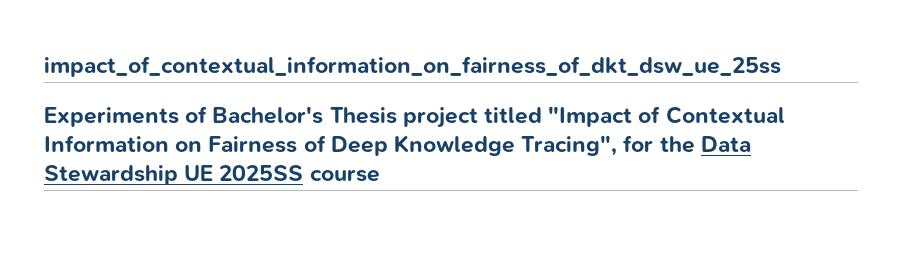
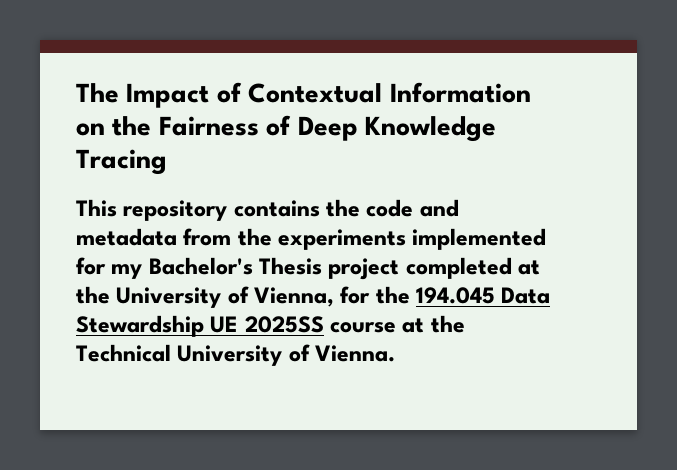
- impact_of_contextual_information_on_fairness_of_dkt_dsw_ue_25ss
- Experiments of Bachelor's Thesis project titled "Impact of Contextual Information on Fairness of Deep Knowledge Tracing", for the Data Stewardship UE 2025SS course
+ The Impact of Contextual Information on the Fairness of Deep Knowledge Tracing
+ This repository contains the code and metadata from the experiments implemented for my Bachelor's Thesis project completed at the University of Vienna, for the 194.045 Data Stewardship UE 2025SS course at the Technical University of Vienna.

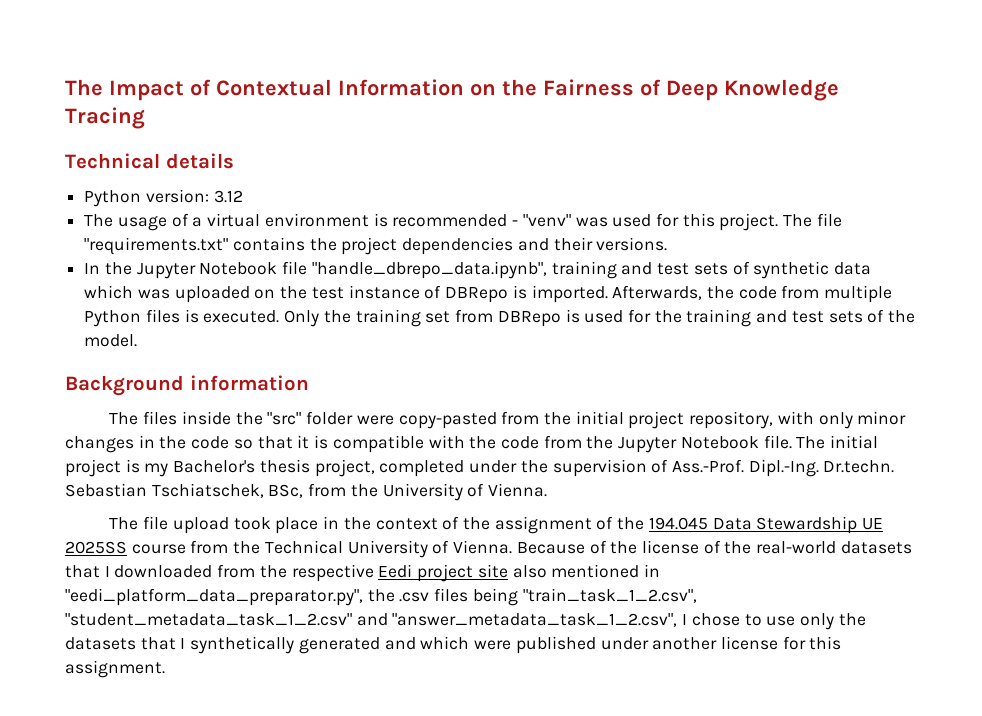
- This repository contains the code and metadata from the experiments implemented for my Bachelor's Thesis project completed at the University of Vienna, for the 194.045 Data Stewardship UE 2025SS course at the Technical University of Vienna.
+ Technical details
+ Python version: 3.12
+ The usage of a virtual environment is recommended - "venv" was used for this project. The file "requirements.txt" contains the project dependencies and their versions.
+ In the Jupyter Notebook file "handle_dbrepo_data.ipynb", training and test sets of synthetic data which was uploaded on the test instance of DBRepo is imported. Afterwards, the code from multiple Python files is executed. Only the training set from DBRepo is used for the training and test sets of the model.
+ Background information
+ The files inside the "src" folder were copy-pasted from the initial project repository, with only minor changes in the code so that it is compatible with the code from the Jupyter Notebook file. The initial project is my Bachelor's thesis project, completed under the supervision of Ass.-Prof. Dipl.-Ing. Dr.techn. Sebastian Tschiatschek, BSc, from the University of Vienna.
+ The file upload took place in the context of the assignment of the 194.045 Data Stewardship UE 2025SS course from the Technical University of Vienna.
+ Because of the license of the real-world datasets that I downloaded from the respective Eedi project site also mentioned in "eedi_platform_data_preparator.py", the .csv files being "train_task_1_2.csv", "student_metadata_task_1_2.csv" and "answer_metadata_task_1_2.csv", I chose to use only the datasets that I synthetically generated and which were published under another license for this assignment.

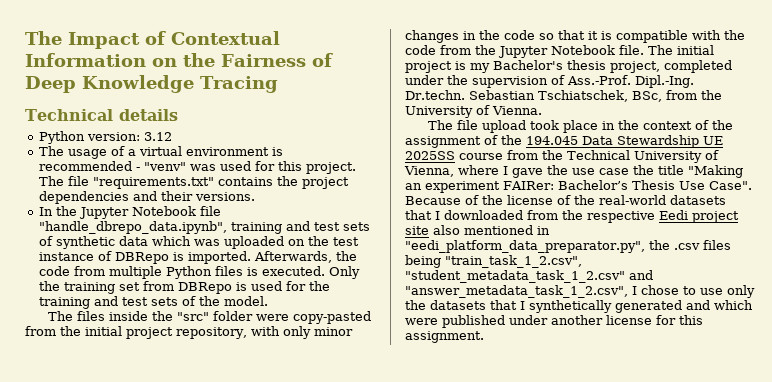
- Background information
- The file upload took place in the context of the assignment of the 194.045 Data Stewardship UE 2025SS course from the Technical University of Vienna.
+ The file upload took place in the context of the assignment of the 194.045 Data Stewardship UE 2025SS course from the Technical University of Vienna, where I gave the use case the title "Making an experiment FAIRer: Bachelor’s Thesis Use Case".

